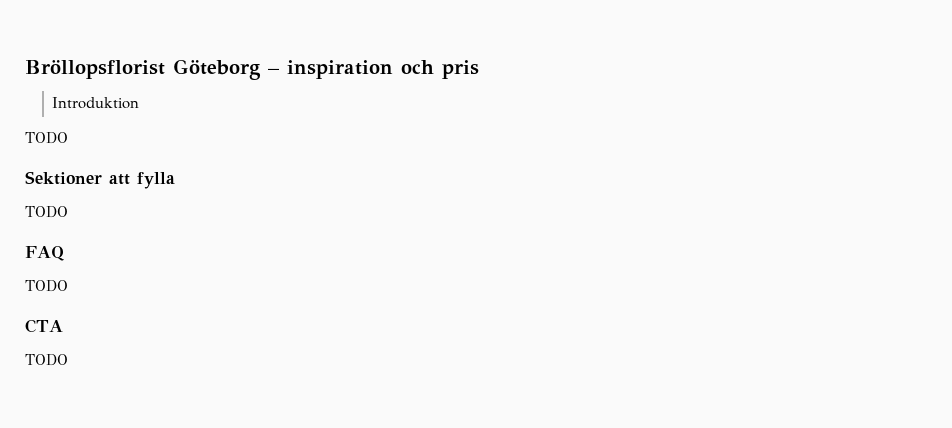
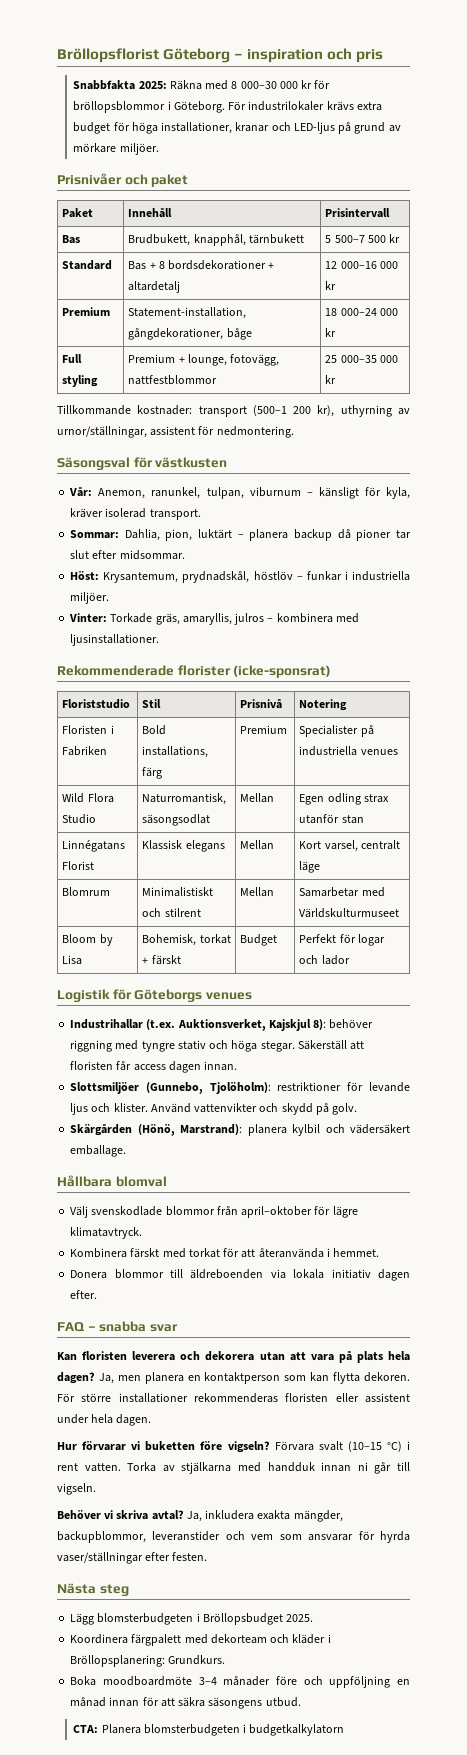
- Introduktion
- TODO
- Sektioner att fylla
- TODO
- FAQ
- TODO
- CTA
- TODO
+ Snabbfakta 2025: Räkna med 8 000–30 000 kr för bröllopsblommor i Göteborg. För industrilokaler krävs extra budget för höga installationer, kranar och LED-ljus på grund av mörkare miljöer.
+ Prisnivåer och paket
+ Paket | Innehåll | Prisintervall
+ Bas | Brudbukett, knapphål, tärnbukett | 5 500–7 500 kr
+ Standard | Bas + 8 bordsdekorationer + altardetalj | 12 000–16 000 kr
+ Premium | Statement-installation, gångdekorationer, båge | 18 000–24 000 kr
+ Full styling | Premium + lounge, fotovägg, nattfestblommor | 25 000–35 000 kr
+ Tillkommande kostnader: transport (500–1 200 kr), uthyrning av urnor/ställningar, assistent för nedmontering.
+ Säsongsval för västkusten
+ Vår: Anemon, ranunkel, tulpan, viburnum – känsligt för kyla, kräver isolerad transport.
+ Sommar: Dahlia, pion, luktärt – planera backup då pioner tar slut efter midsommar.
+ Höst: Krysantemum, prydnadskål, höstlöv – funkar i industriella miljöer.
+ Vinter: Torkade gräs, amaryllis, julros – kombinera med ljusinstallationer.
+ Rekommenderade florister (icke-sponsrat)
+ Floriststudio | Stil | Prisnivå | Notering
+ Floristen i Fabriken | Bold installations, färg | Premium | Specialister på industriella venues
+ Wild Flora Studio | Naturromantisk, säsongsodlat | Mellan | Egen odling strax utanför stan
+ Linnégatans Florist | Klassisk elegans | Mellan | Kort varsel, centralt läge
+ Blomrum | Minimalistiskt och stilrent | Mellan | Samarbetar med Världskulturmuseet
+ Bloom by Lisa | Bohemisk, torkat + färskt | Budget | Perfekt för logar och lador
+ Logistik för Göteborgs venues
+ Industrihallar (t.ex. Auktionsverket, Kajskjul 8): behöver riggning med tyngre stativ och höga stegar. Säkerställ att floristen får access dagen innan.
+ Slottsmiljöer (Gunnebo, Tjolöholm): restriktioner för levande ljus och klister. Använd vattenvikter och skydd på golv.
+ Skärgården (Hönö, Marstrand): planera kylbil och vädersäkert emballage.
+ Hållbara blomval
+ Välj svenskodlade blommor från april–oktober för lägre klimatavtryck.
+ Kombinera färskt med torkat för att återanvända i hemmet.
+ Donera blommor till äldreboenden via lokala initiativ dagen efter.
+ FAQ – snabba svar
+ Kan floristen leverera och dekorera utan att vara på plats hela dagen? Ja, men planera en kontaktperson som kan flytta dekoren. För större installationer rekommenderas floristen eller assistent under hela dagen.
+ Hur förvarar vi buketten före vigseln? Förvara svalt (10–15 °C) i rent vatten. Torka av stjälkarna med handduk innan ni går till vigseln.
+ Behöver vi skriva avtal? Ja, inkludera exakta mängder, backupblommor, leveranstider och vem som ansvarar för hyrda vaser/ställningar efter festen.
+ Nästa steg
+ Lägg blomsterbudgeten i Bröllopsbudget 2025.
+ Koordinera färgpalett med dekorteam och kläder i Bröllopsplanering: Grundkurs.
+ Boka moodboardmöte 3–4 månader före och uppföljning en månad innan för att säkra säsongens utbud.
+ CTA: Planera blomsterbudgeten i budgetkalkylatorn

